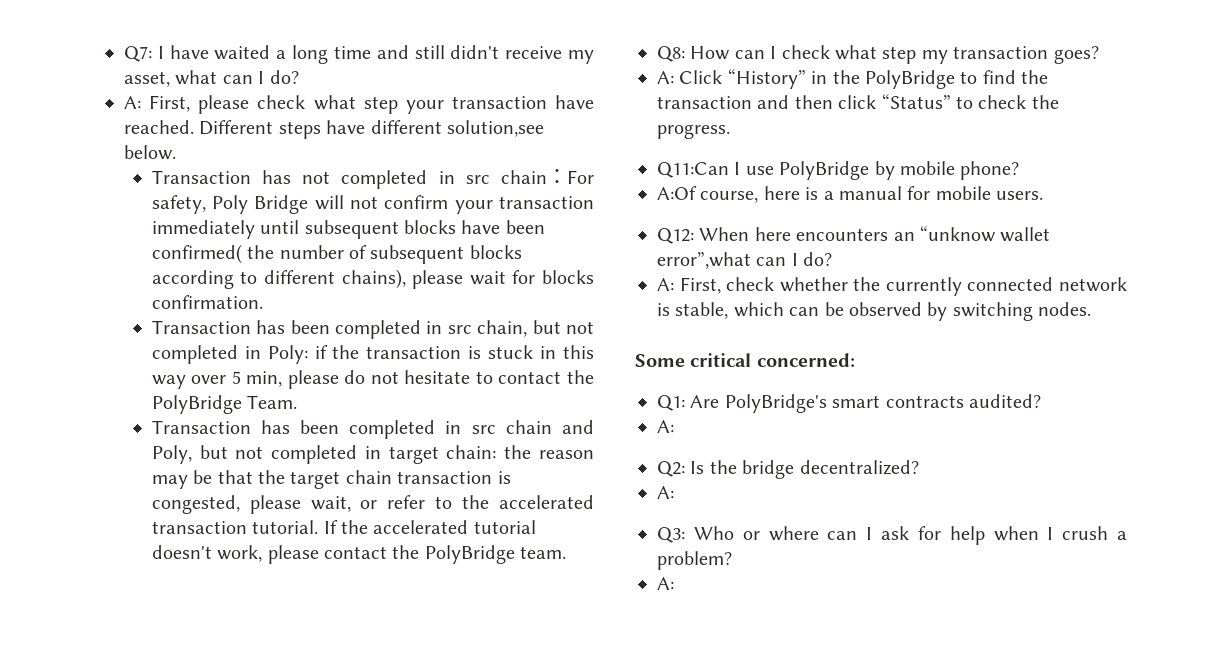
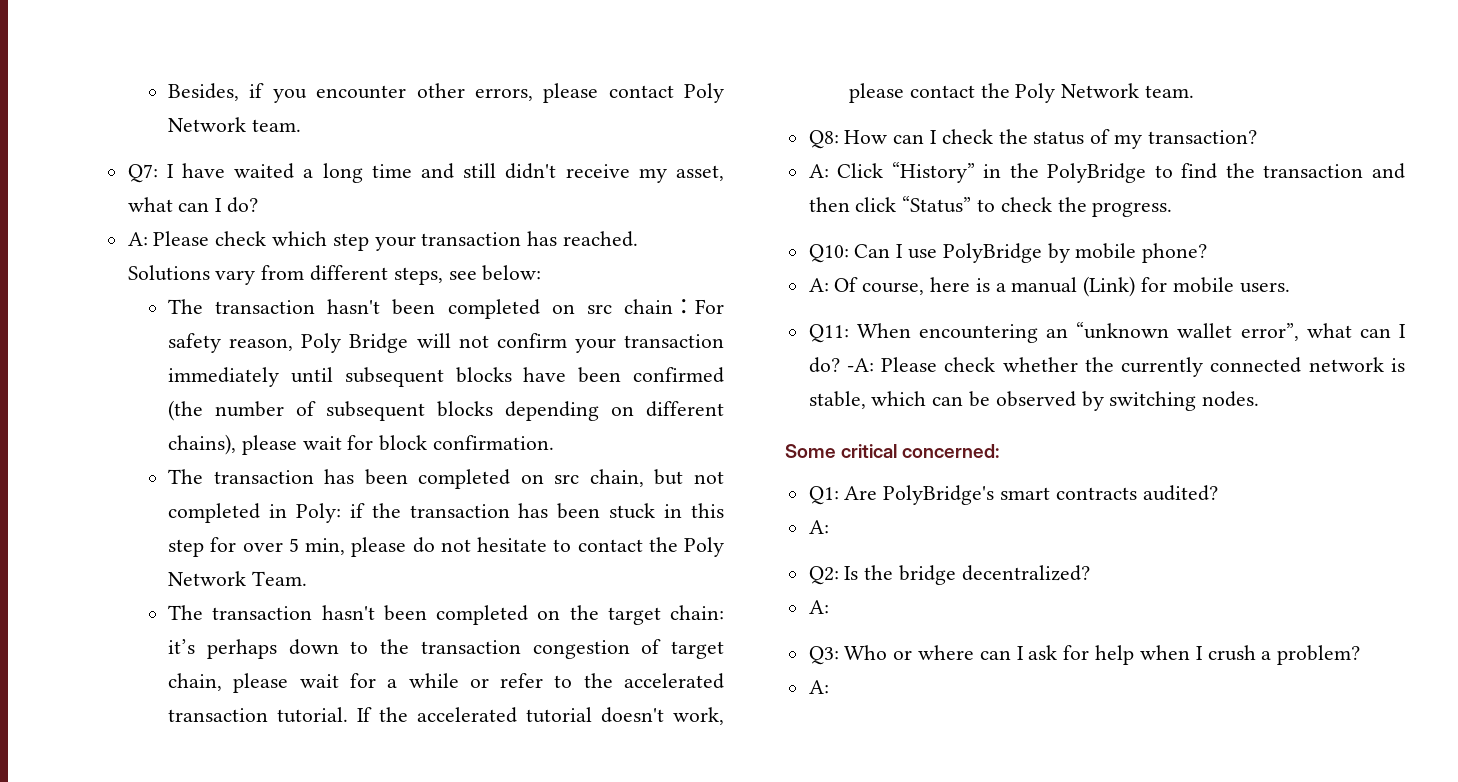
+ Besides, if you encounter other errors, please contact Poly Network team.
- A: First, please check what step your transaction have reached. Different steps have different solution,see below.
- Transaction has not completed in src chain：For safety, Poly Bridge will not confirm your transaction immediately until subsequent blocks have been confirmed( the number of subsequent blocks according to different chains), please wait for blocks confirmation.
+ A: Please check which step your transaction has reached. Solutions vary from different steps, see below:
+ The transaction hasn't been completed on src chain：For safety reason, Poly Bridge will not confirm your transaction immediately until subsequent blocks have been confirmed (the number of subsequent blocks depending on different chains), please wait for block confirmation.
- Transaction has been completed in src chain, but not completed in Poly: if the transaction is stuck in this way over 5 min, please do not hesitate to contact the PolyBridge Team.
+ The transaction has been completed on src chain, but not completed in Poly: if the transaction has been stuck in this step for over 5 min, please do not hesitate to contact the Poly Network Team.
- Transaction has been completed in src chain and Poly, but not completed in target chain: the reason may be that the target chain transaction is congested, please wait, or refer to the accelerated transaction tutorial.
+ The transaction hasn't been completed on the target chain: it’s perhaps down to the transaction congestion of target chain, please wait for a while or refer to the accelerated transaction tutorial.
- If the accelerated tutorial doesn't work, please contact the PolyBridge team.
+ If the accelerated tutorial doesn't work, please contact the Poly Network team.
- Q8: How can I check what step my transaction goes?
+ Q8: How can I check the status of my transaction?
- Q11:Can I use PolyBridge by mobile phone?
+ Q10: Can I use PolyBridge by mobile phone?
- A:Of course, here is a manual for mobile users.
+ A: Of course, here is a manual (Link) for mobile users.
- Q12: When here encounters an “unknow wallet error”,what can I do?
- A: First, check whether the currently connected network is stable, which can be observed by switching nodes.
+ Q11: When encountering an “unknown wallet error”, what can I do? -A: Please check whether the currently connected network is stable, which can be observed by switching nodes.

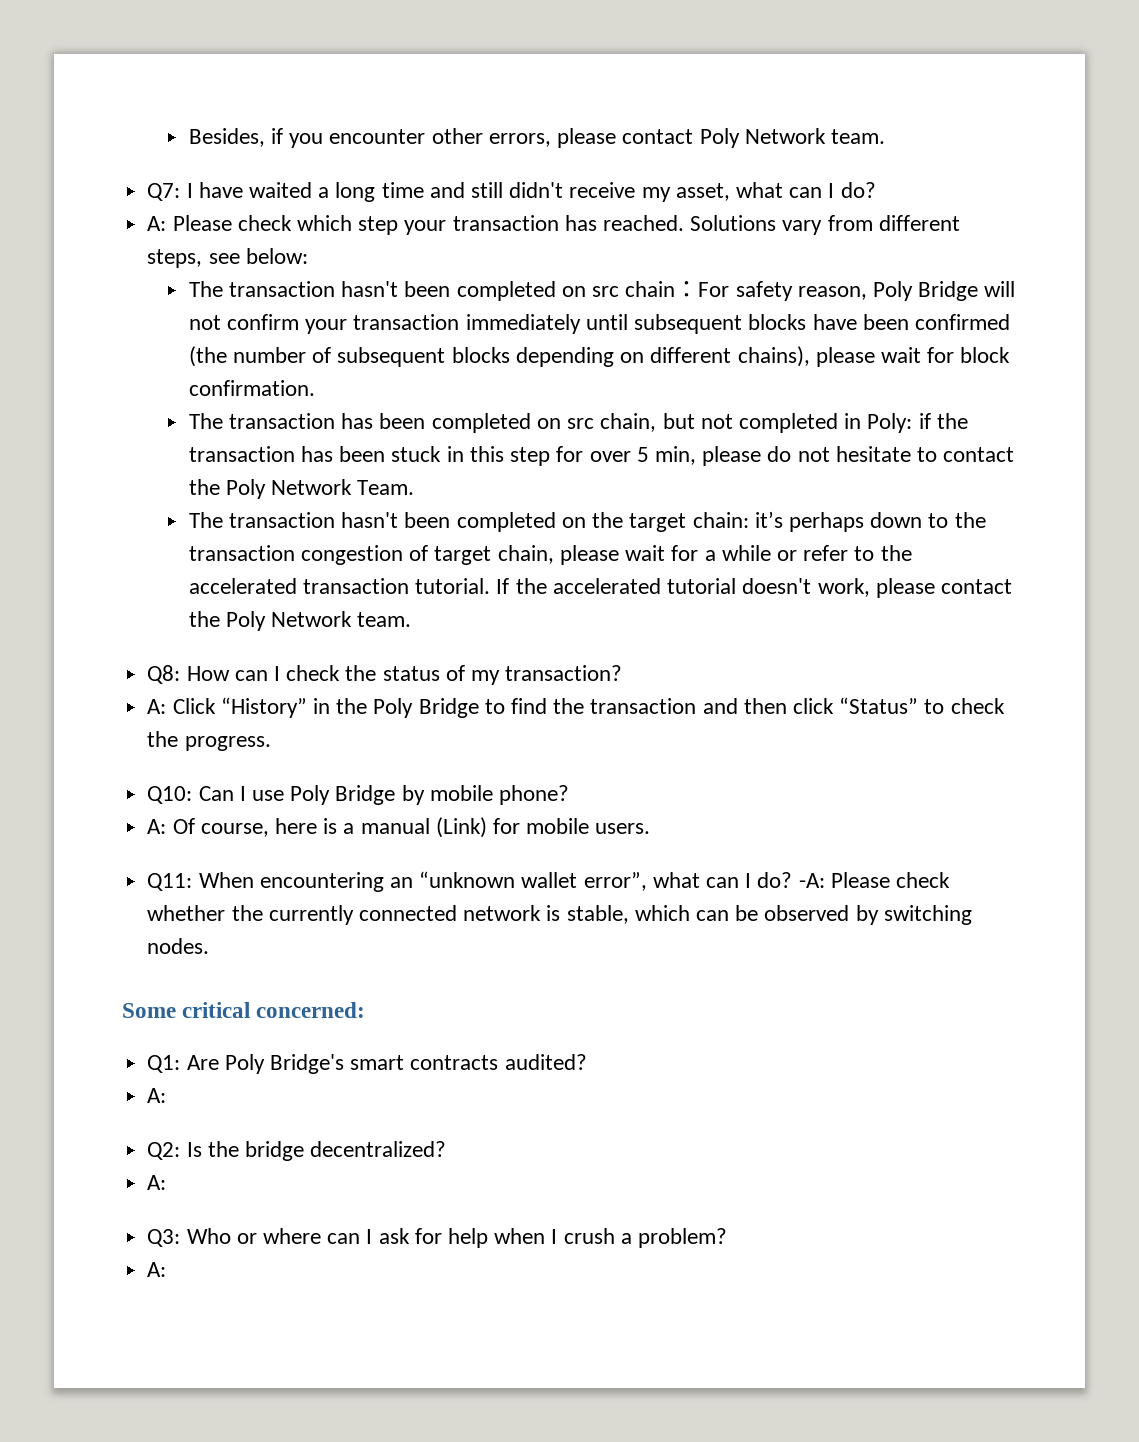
- A: Click “History” in the PolyBridge to find the transaction and then click “Status” to check the progress.
+ A: Click “History” in the Poly Bridge to find the transaction and then click “Status” to check the progress.
- Q10: Can I use PolyBridge by mobile phone?
+ Q10: Can I use Poly Bridge by mobile phone?
- Q1: Are PolyBridge's smart contracts audited?
+ Q1: Are Poly Bridge's smart contracts audited?

